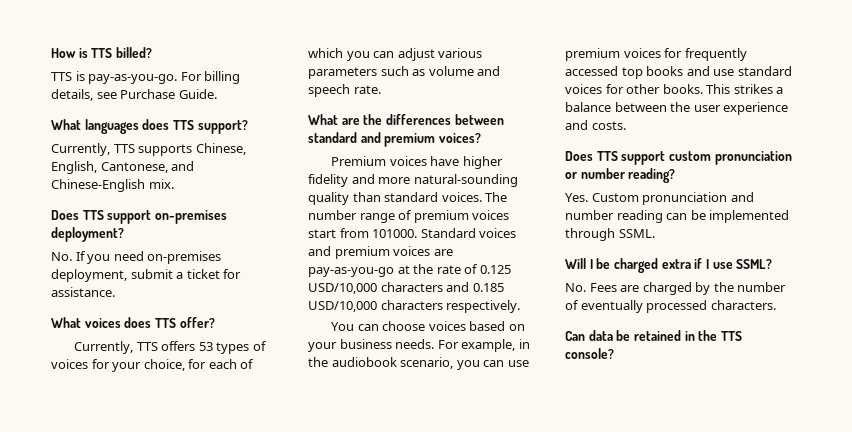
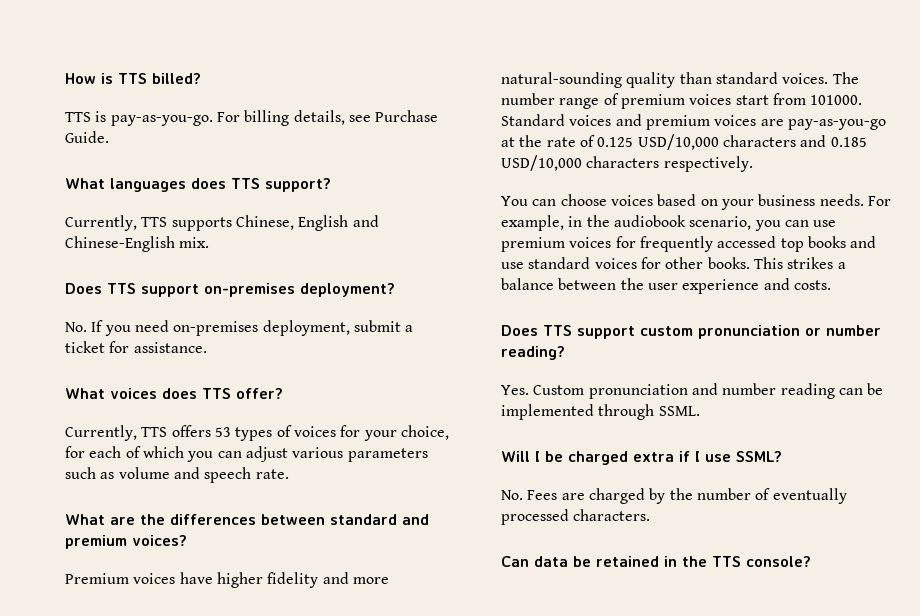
- Currently, TTS supports Chinese, English, Cantonese, and Chinese-English mix.
+ Currently, TTS supports Chinese, English and Chinese-English mix.

